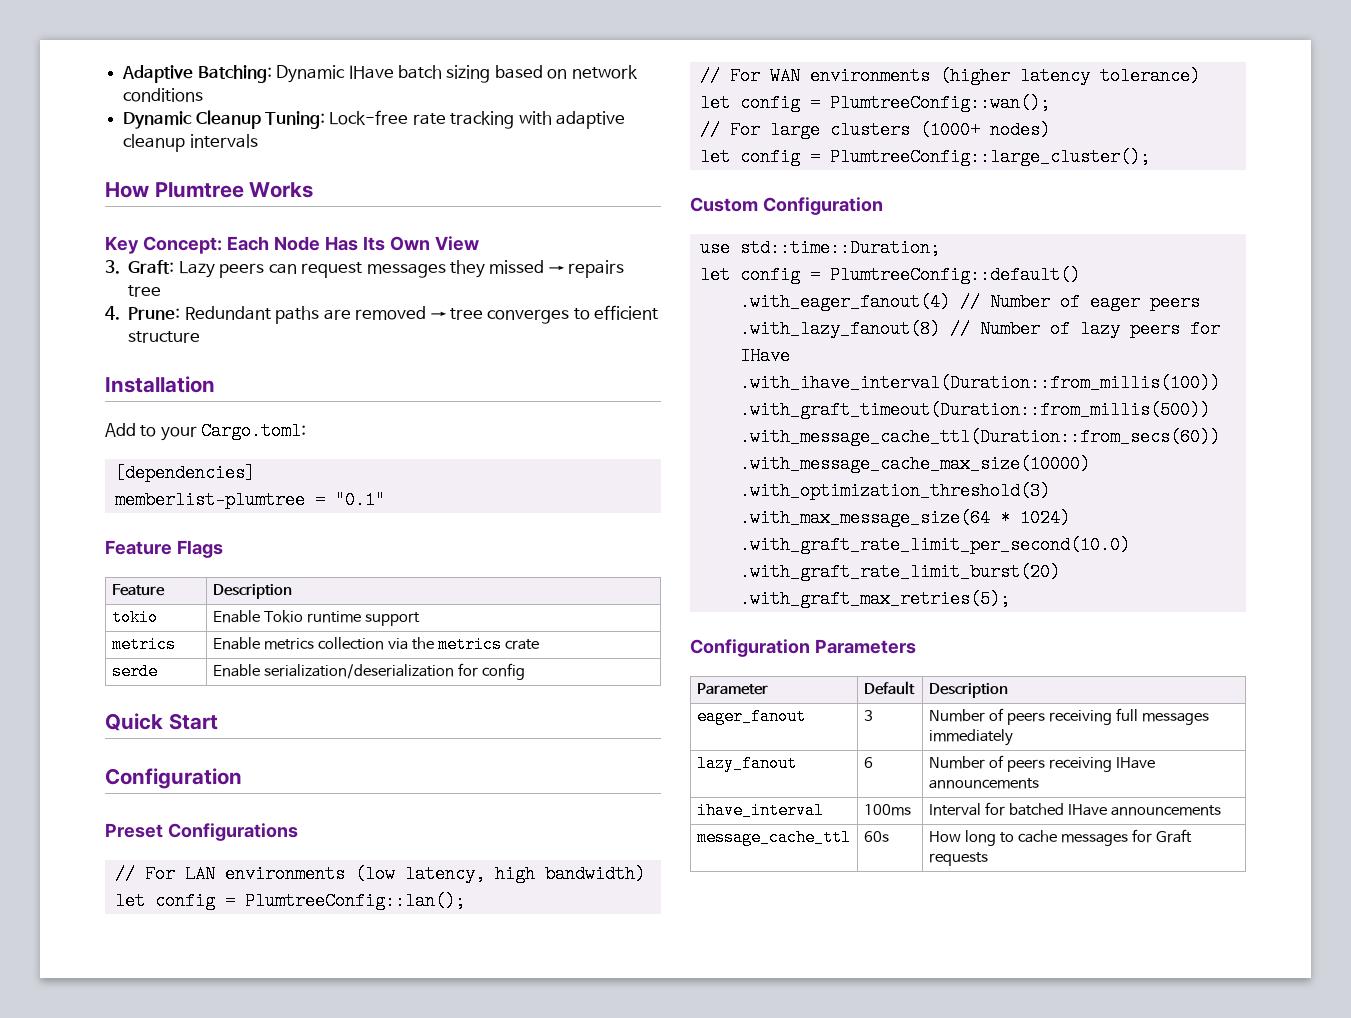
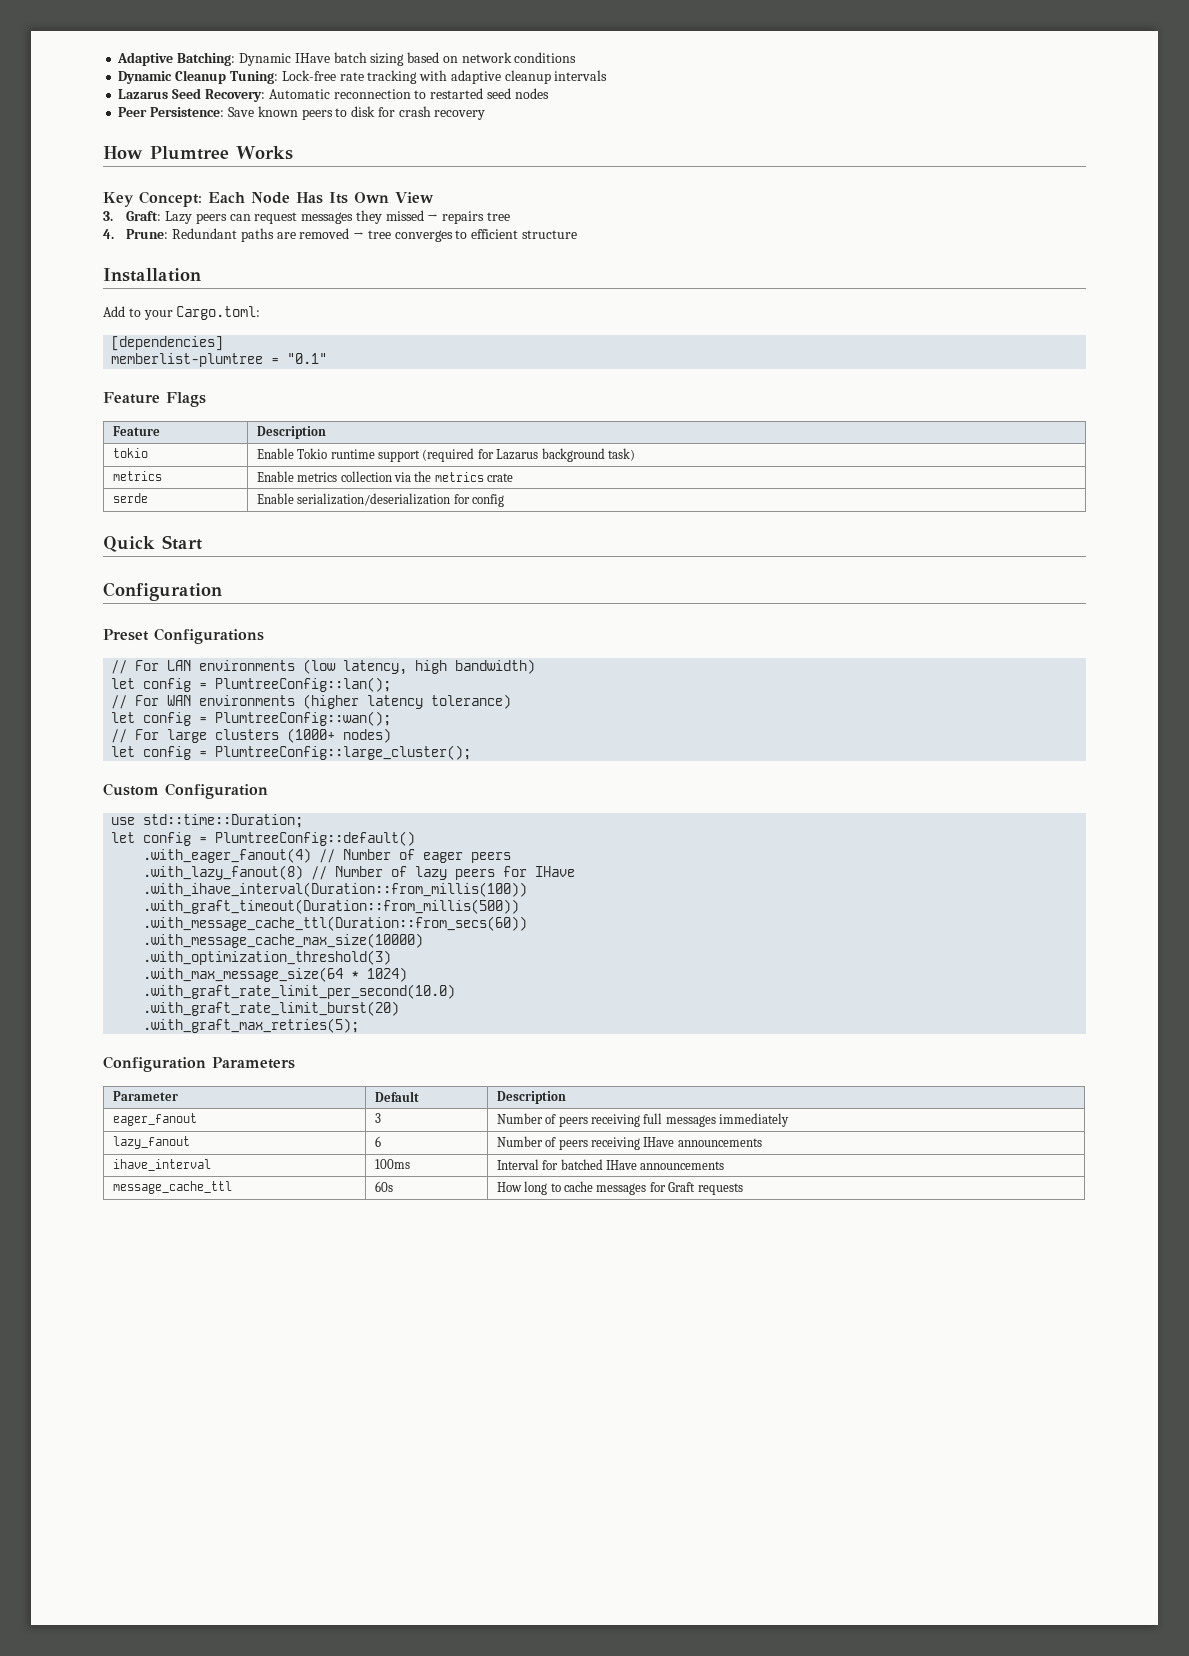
+ Lazarus Seed Recovery: Automatic reconnection to restarted seed nodes
+ Peer Persistence: Save known peers to disk for crash recovery
- tokio | Enable Tokio runtime support
+ tokio | Enable Tokio runtime support (required for Lazarus background task)

